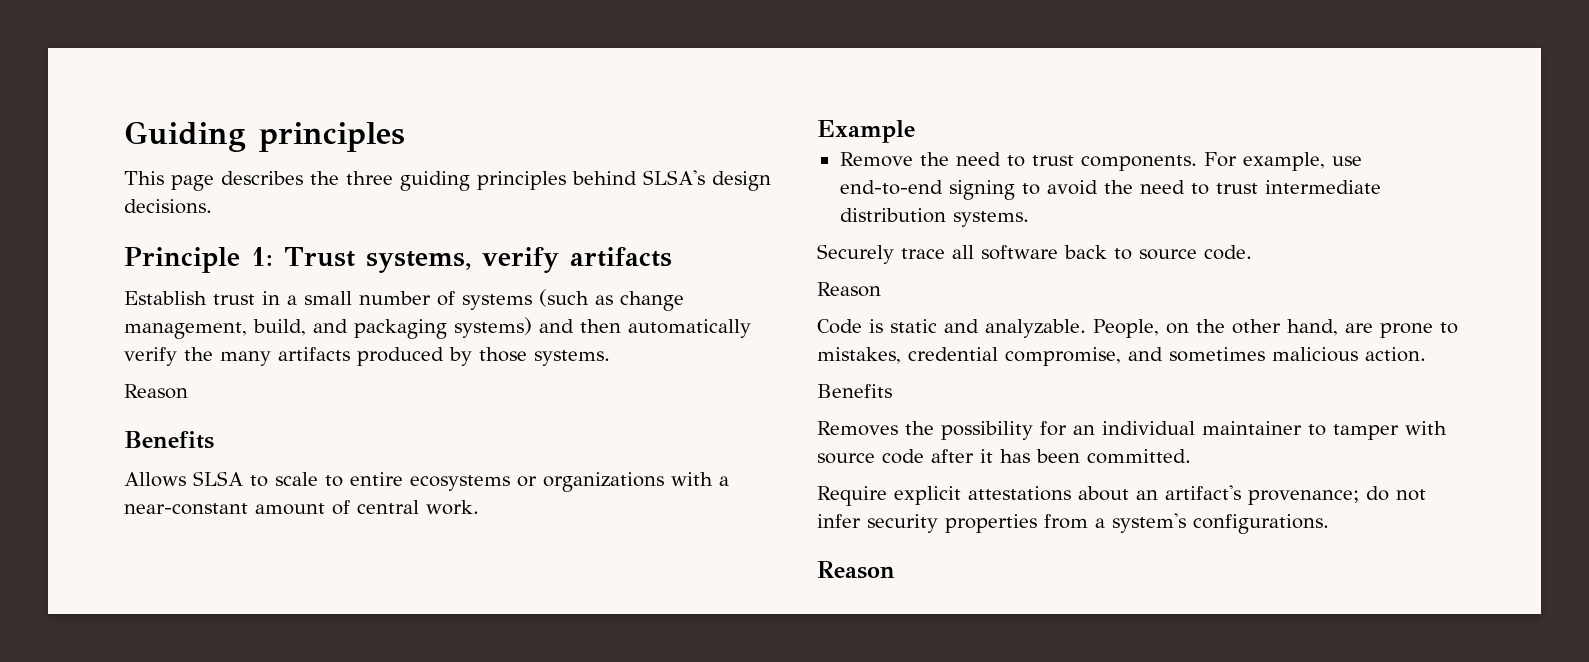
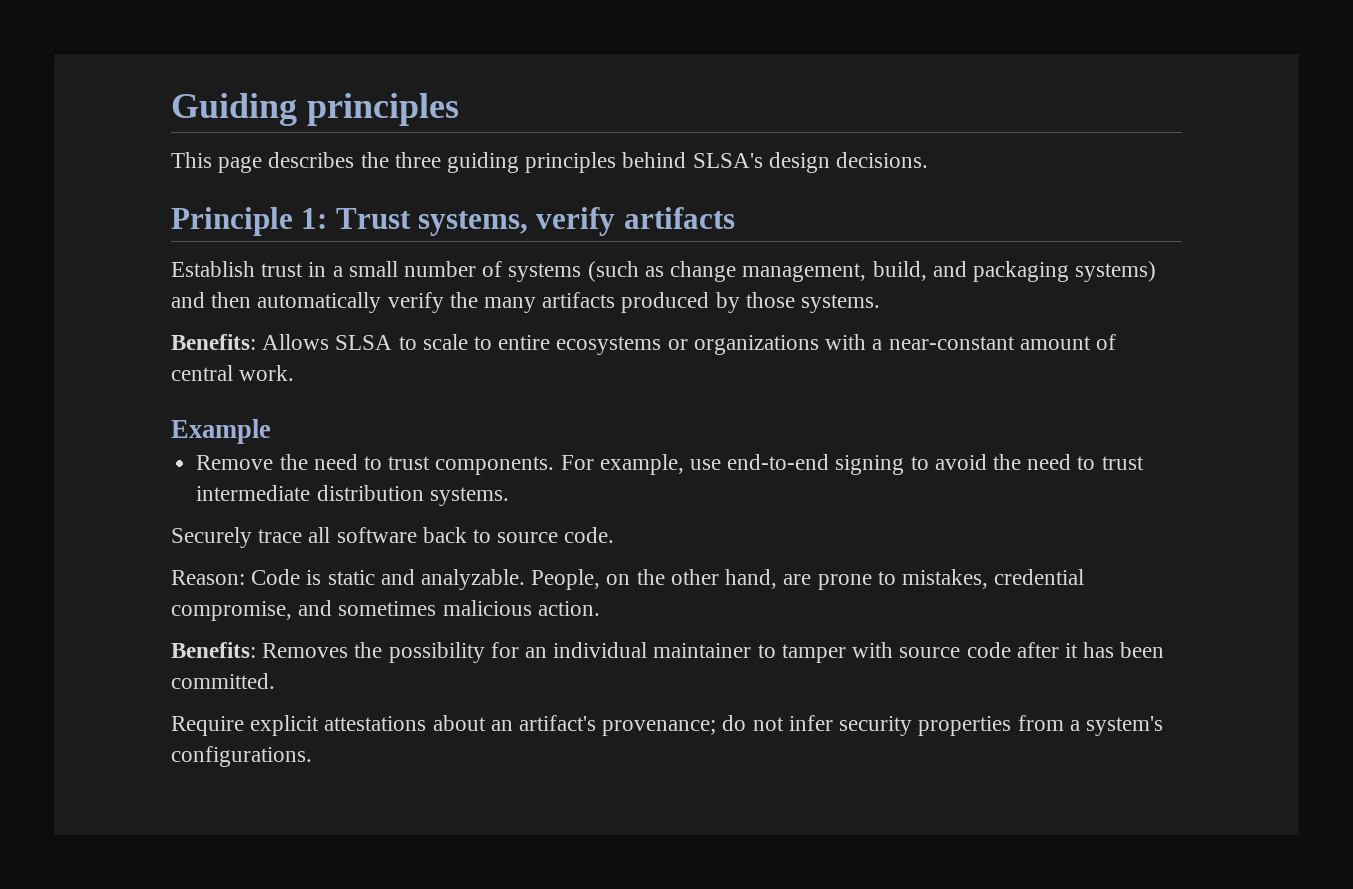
  Establish trust in a small number of systems (such as change management, build, and packaging systems) and then automatically verify the many artifacts produced by those systems.
- Reason
- Benefits
- Allows SLSA to scale to entire ecosystems or organizations with a near-constant amount of central work.
+ Benefits: Allows SLSA to scale to entire ecosystems or organizations with a near-constant amount of central work.
  Securely trace all software back to source code.
- Reason
- Code is static and analyzable.
+ Reason: Code is static and analyzable.
  People, on the other hand, are prone to mistakes, credential compromise, and sometimes malicious action.
- Benefits
- Removes the possibility for an individual maintainer to tamper with source code after it has been committed.
+ Benefits: Removes the possibility for an individual maintainer to tamper with source code after it has been committed.
  Require explicit attestations about an artifact's provenance; do not infer security properties from a system's configurations.
- Reason

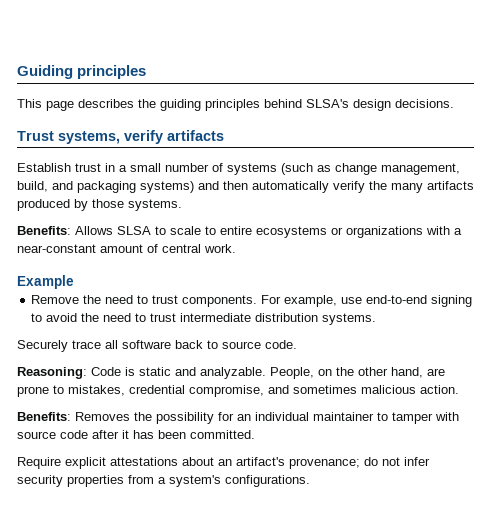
- This page describes the three guiding principles behind SLSA's design decisions.
+ This page describes the guiding principles behind SLSA's design decisions.
- Principle 1: Trust systems, verify artifacts
+ Trust systems, verify artifacts
- Reason: Code is static and analyzable.
+ Reasoning: Code is static and analyzable.

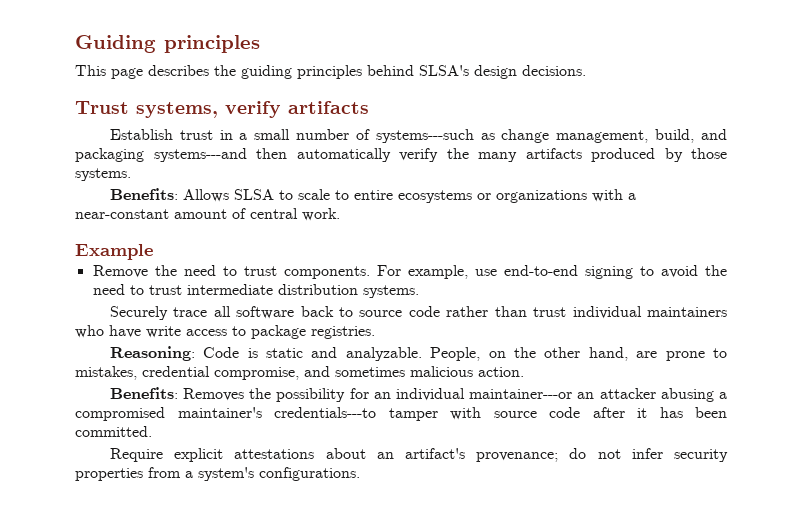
- Establish trust in a small number of systems (such as change management, build, and packaging systems) and then automatically verify the many artifacts produced by those systems.
+ Establish trust in a small number of systems---such as change management, build, and packaging systems---and then automatically verify the many artifacts produced by those systems.
- Securely trace all software back to source code.
+ Securely trace all software back to source code rather than trust individual maintainers who have write access to package registries.
- Benefits: Removes the possibility for an individual maintainer to tamper with source code after it has been committed.
+ Benefits: Removes the possibility for an individual maintainer---or an attacker abusing a compromised maintainer's credentials---to tamper with source code after it has been committed.

